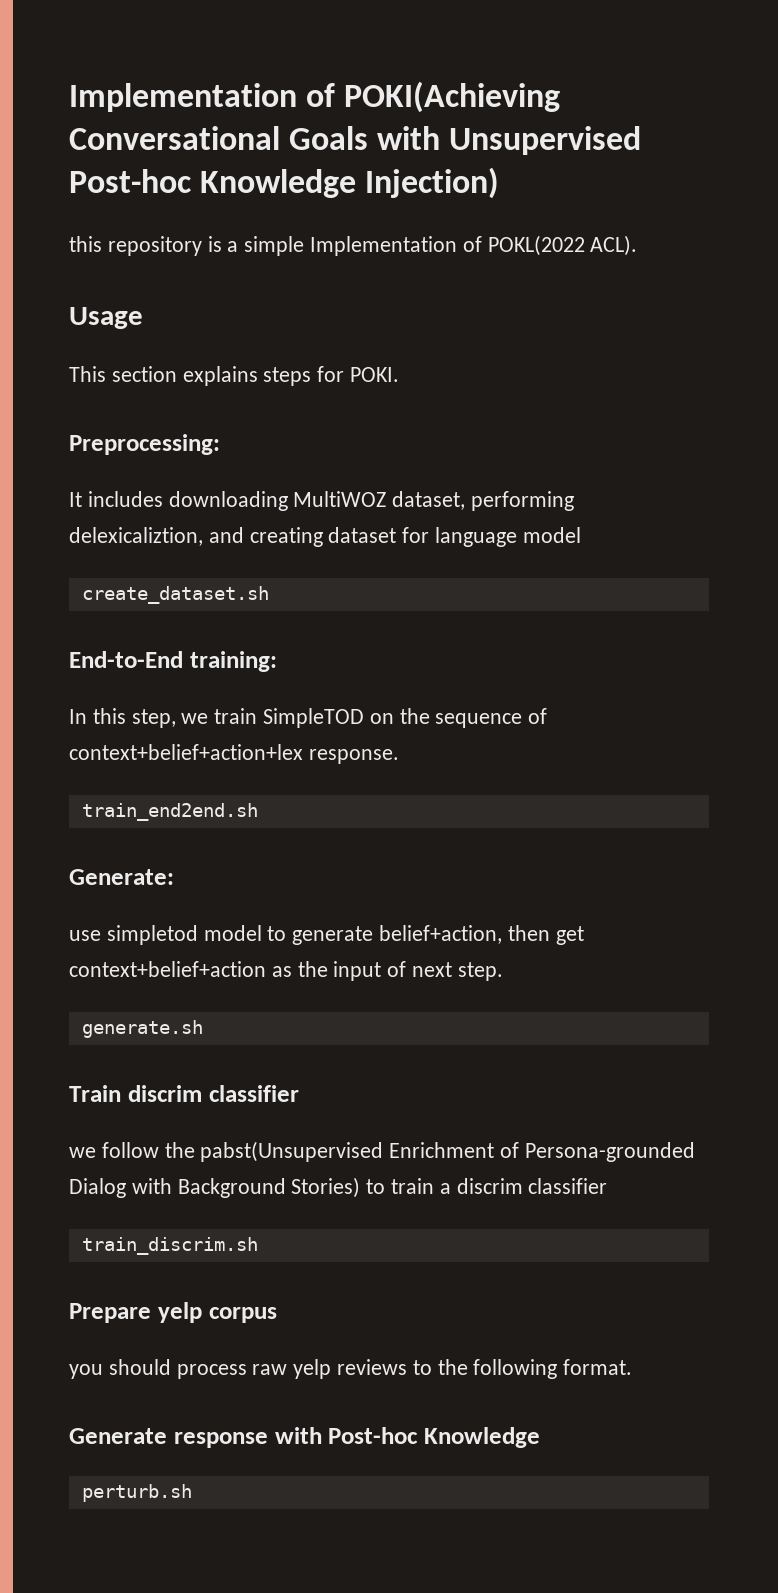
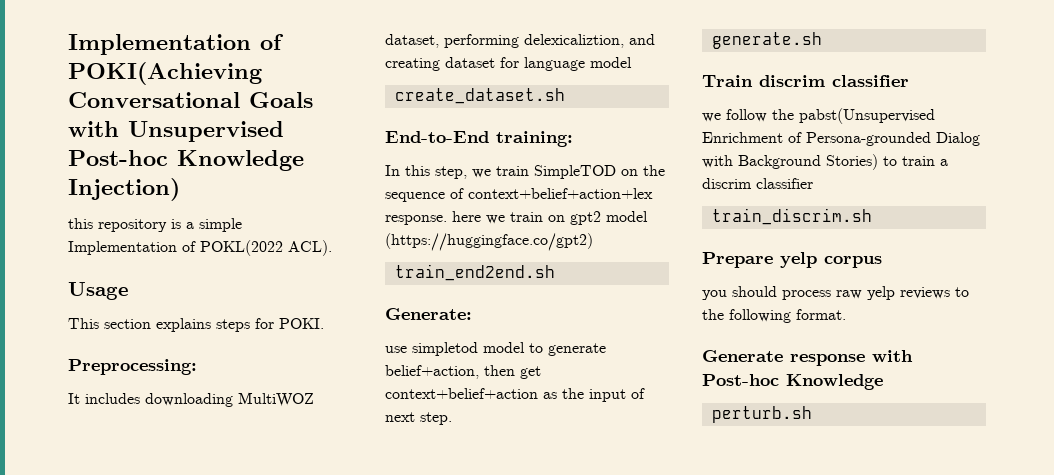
- In this step, we train SimpleTOD on the sequence of context+belief+action+lex response.
+ In this step, we train SimpleTOD on the sequence of context+belief+action+lex response. here we train on gpt2 model (https://huggingface.co/gpt2)

